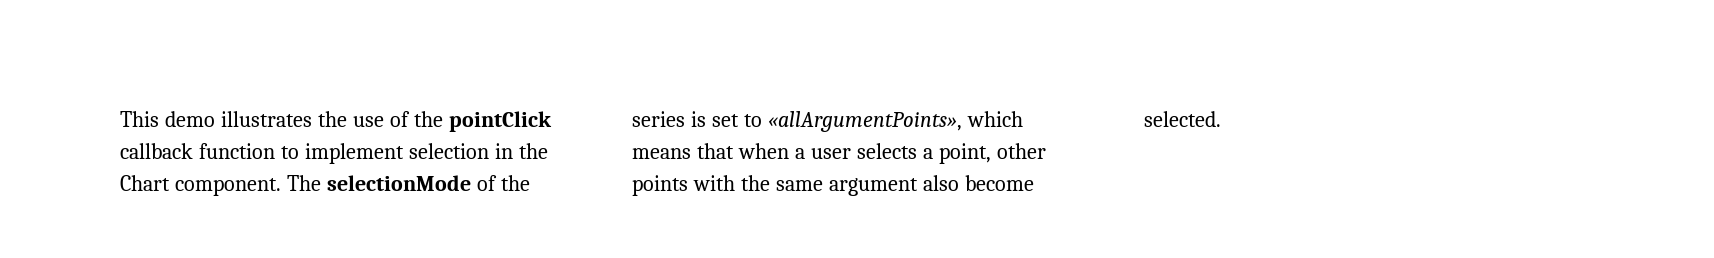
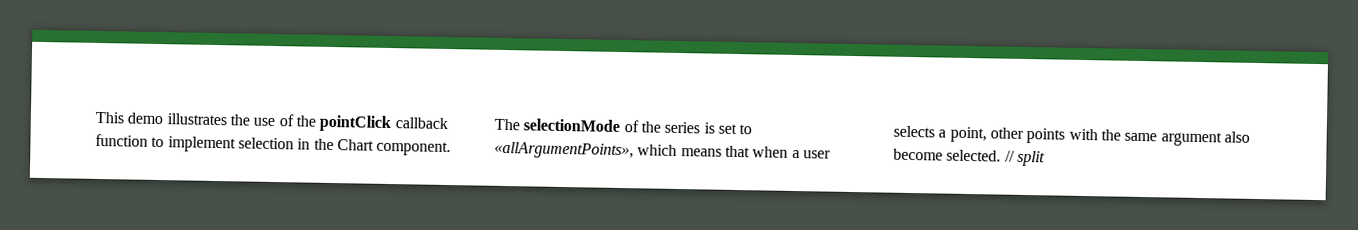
+ // split

